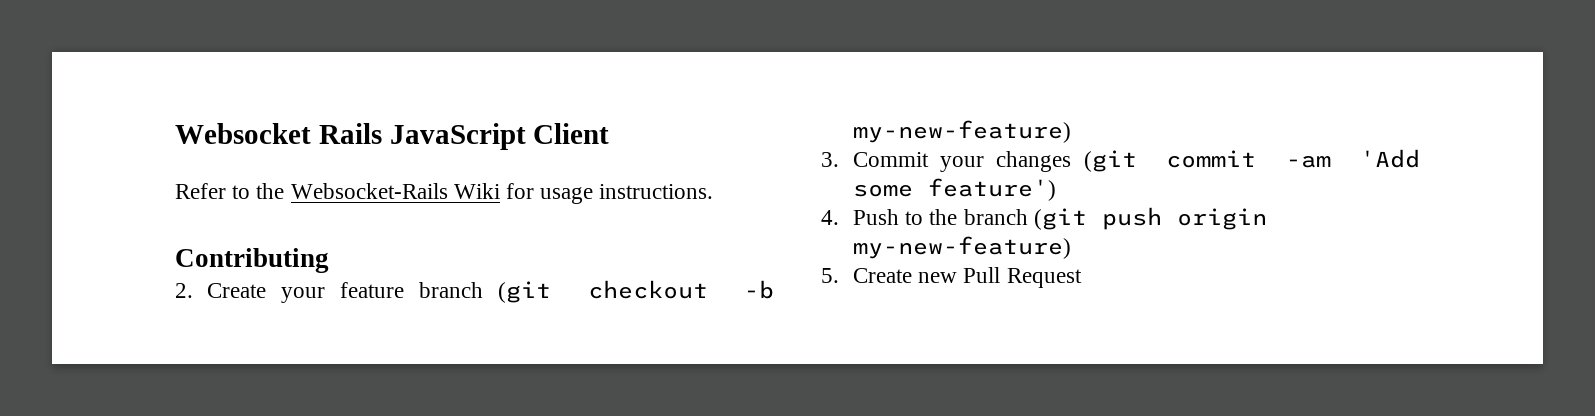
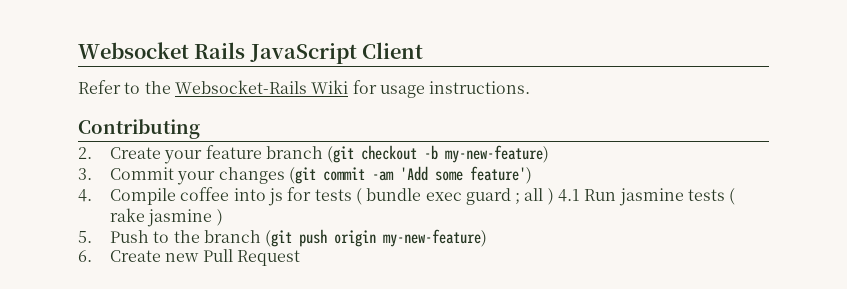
- 4. Push to the branch (git push origin my-new-feature)
+ 4. Compile coffee into js for tests ( bundle exec guard ; all ) 4.1 Run jasmine tests ( rake jasmine )
+ 5. Push to the branch (git push origin my-new-feature)
- 5. Create new Pull Request
+ 6. Create new Pull Request

